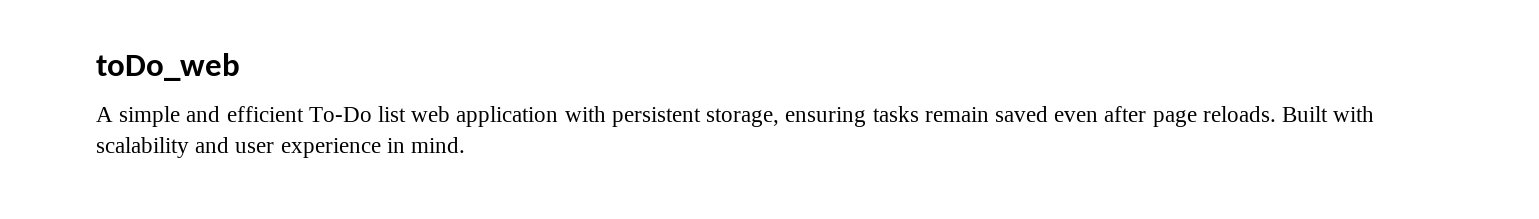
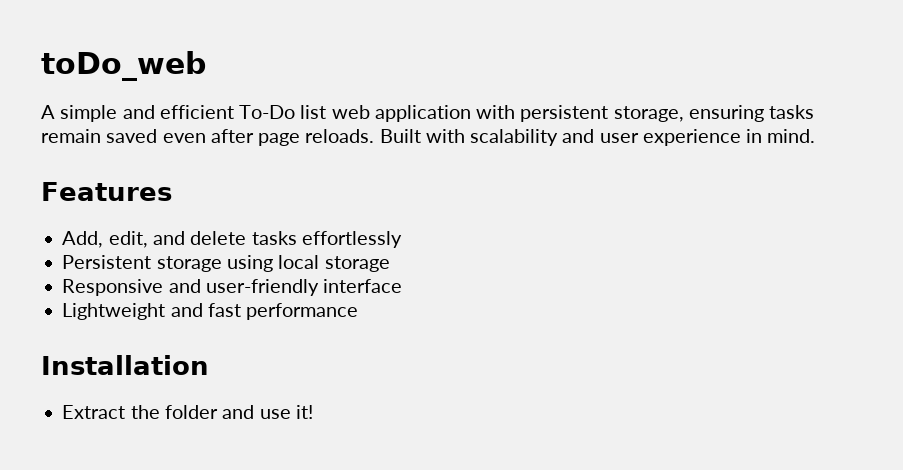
+ Features
+ Add, edit, and delete tasks effortlessly
+ Persistent storage using local storage
+ Responsive and user-friendly interface
+ Lightweight and fast performance
+ Installation
+ Extract the folder and use it!

